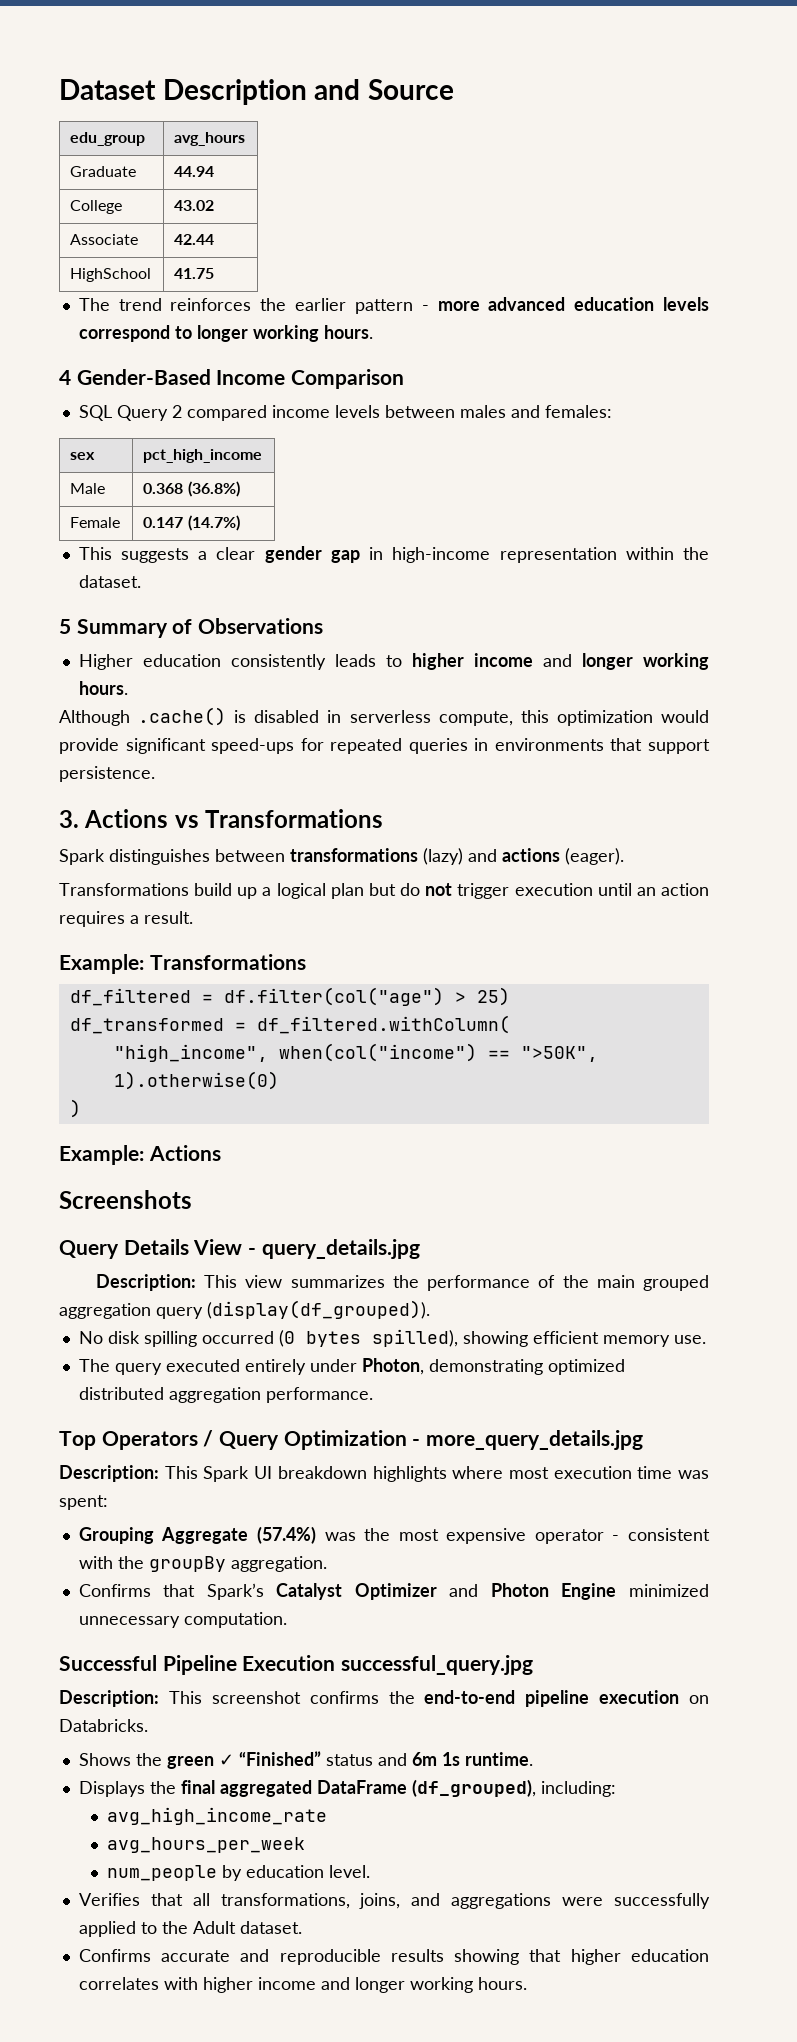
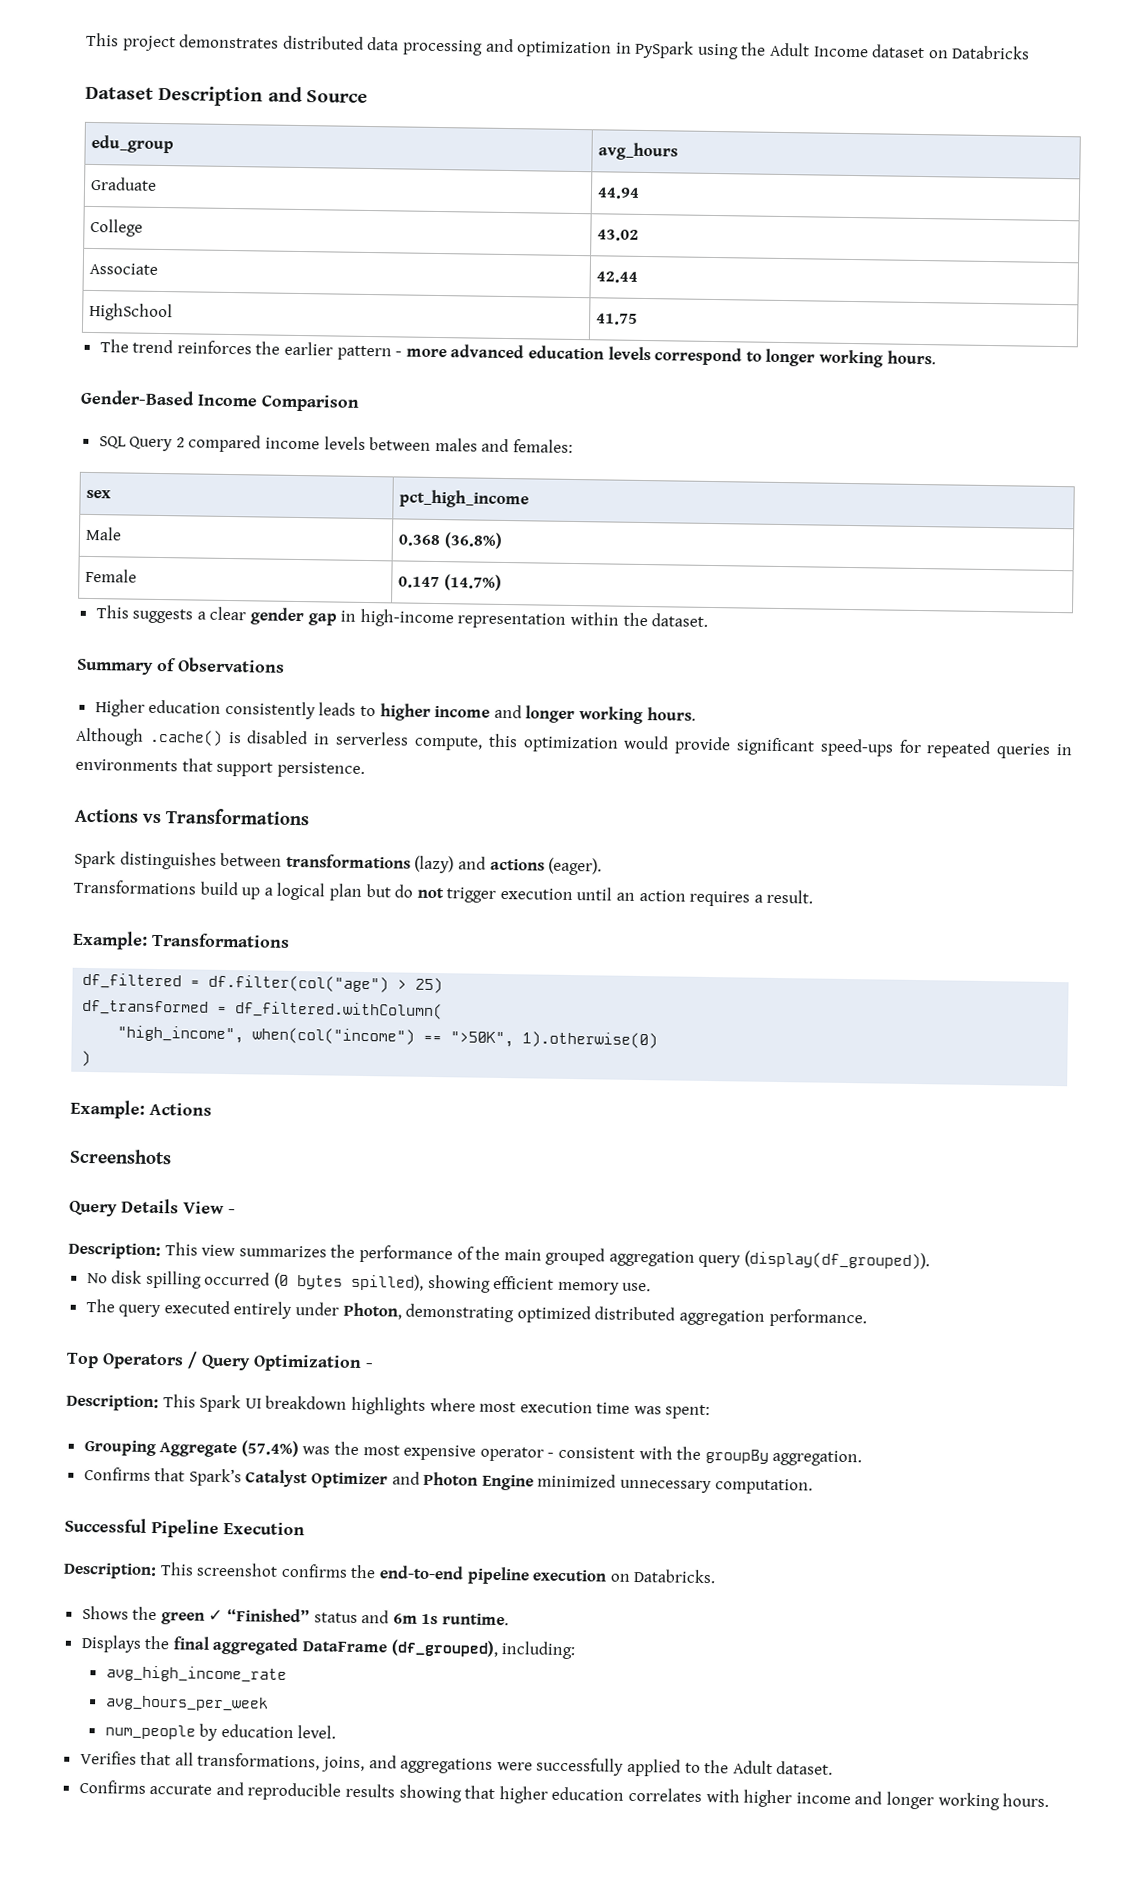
+ This project demonstrates distributed data processing and optimization in PySpark using the Adult Income dataset on Databricks
- 4 Gender-Based Income Comparison
+ Gender-Based Income Comparison
- 5 Summary of Observations
+ Summary of Observations
- 3. Actions vs Transformations
+ Actions vs Transformations
- Query Details View - query_details.jpg
+ Query Details View -
- Top Operators / Query Optimization - more_query_details.jpg
+ Top Operators / Query Optimization -
- Successful Pipeline Execution successful_query.jpg
+ Successful Pipeline Execution

